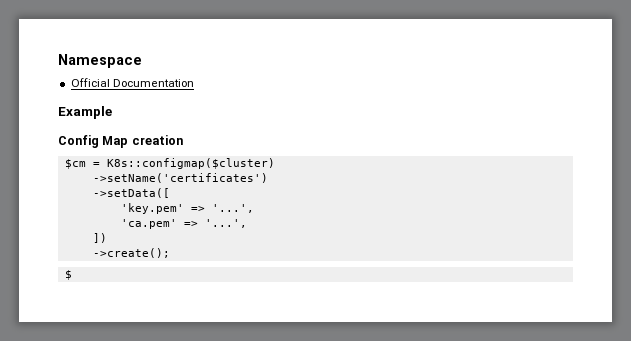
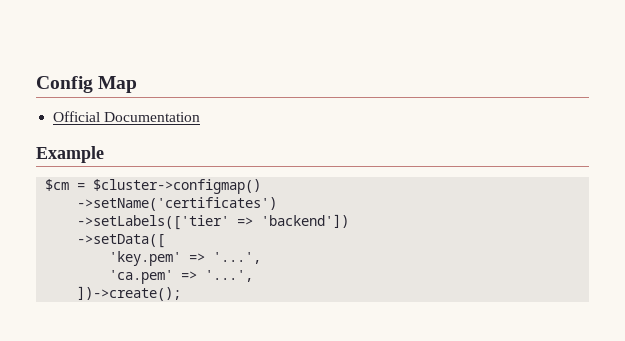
- Namespace
+ Config Map
- Config Map creation
- $cm = K8s::configmap($cluster)
+ $cm = $cluster->configmap()
+ ->setLabels(['tier' => 'backend'])
- ])
- ->create();
- $
+ ])->create();

